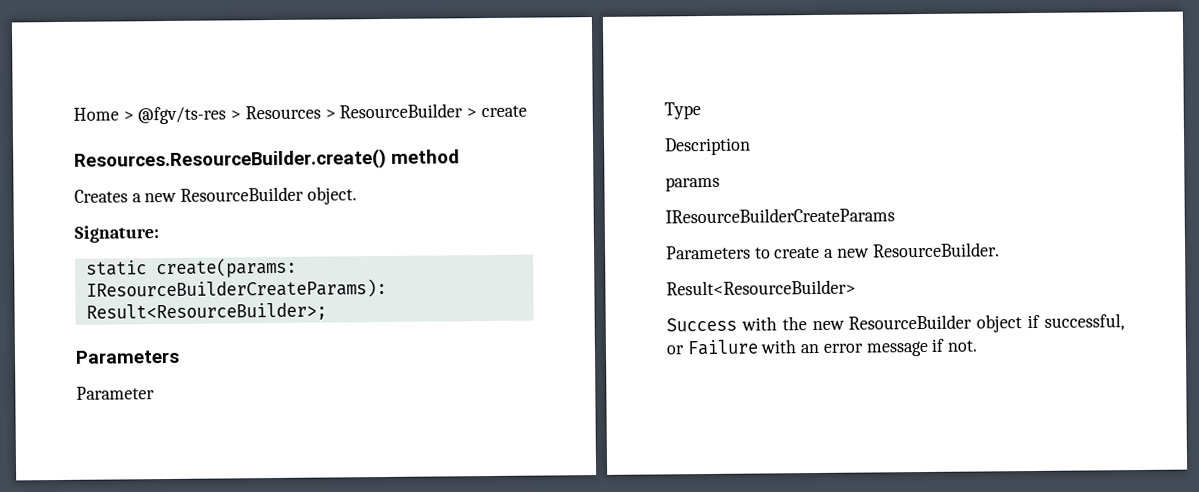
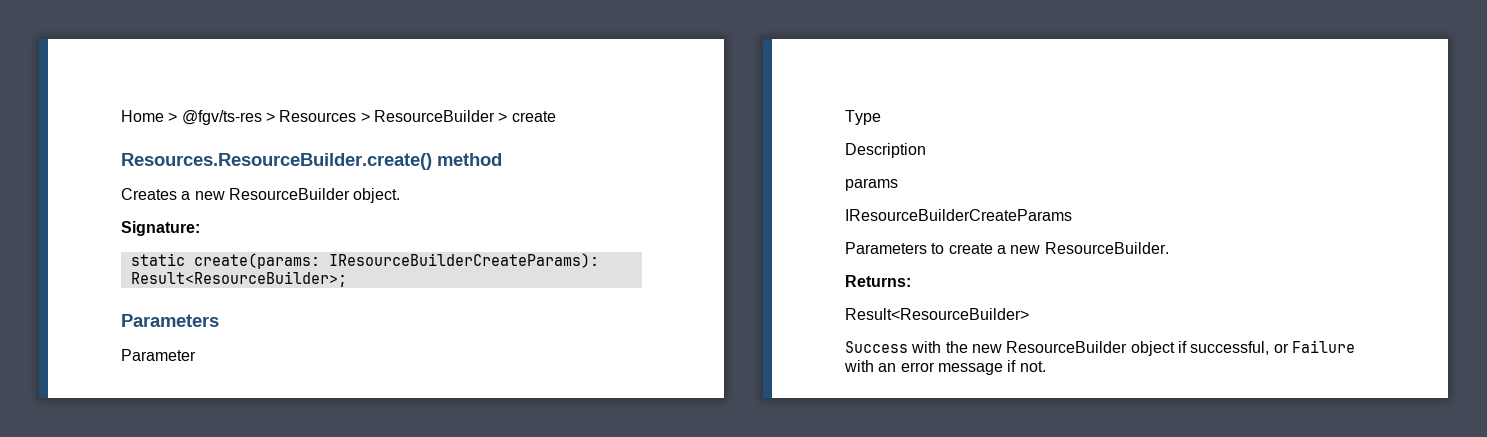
+ Returns:

